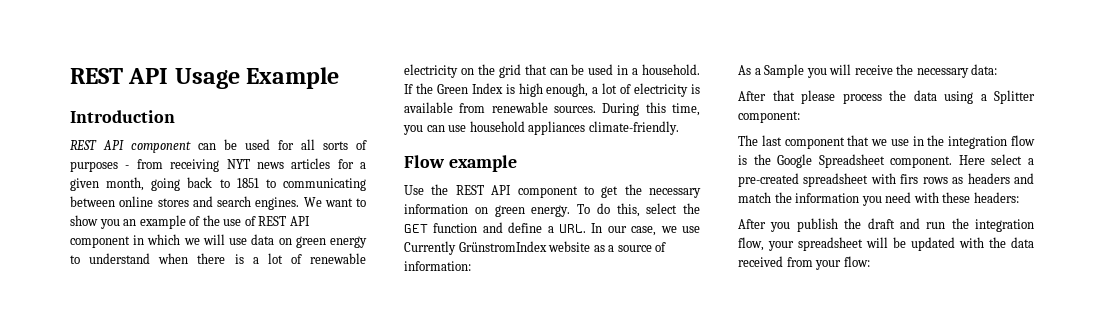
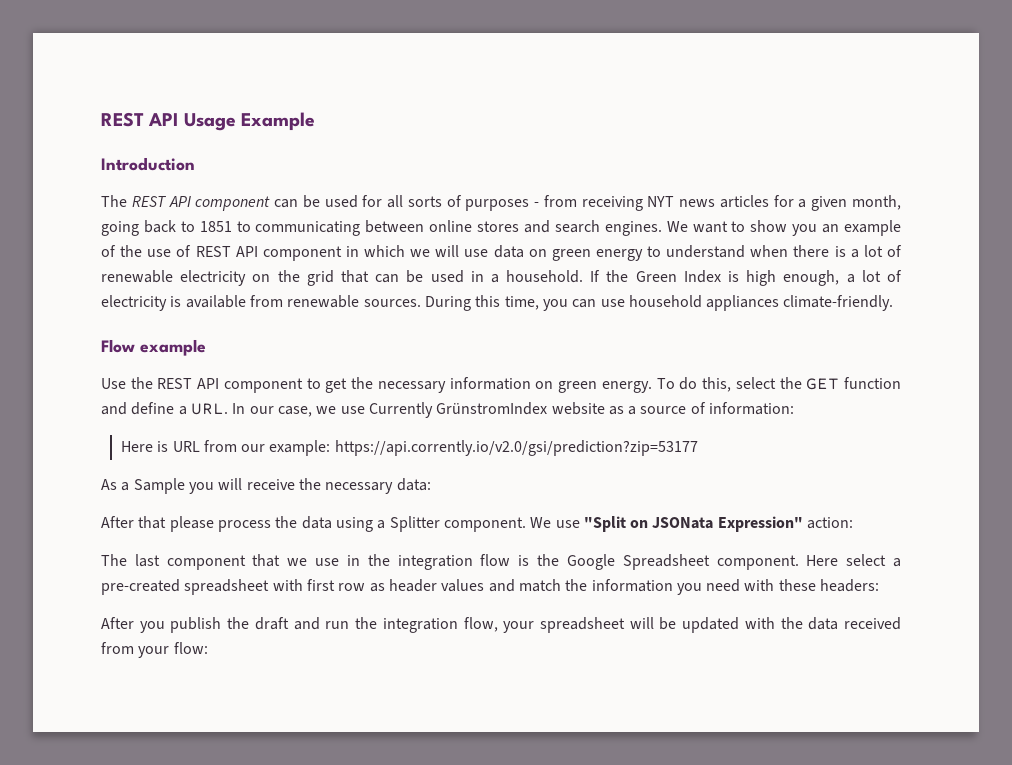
- REST API component can be used for all sorts of purposes - from receiving NYT news articles for a given month, going back to 1851 to communicating between online stores and search engines.
+ The REST API component can be used for all sorts of purposes - from receiving NYT news articles for a given month, going back to 1851 to communicating between online stores and search engines.
+ Here is URL from our example: https://api.corrently.io/v2.0/gsi/prediction?zip=53177
- After that please process the data using a Splitter component:
+ After that please process the data using a Splitter component. We use "Split on JSONata Expression" action:
- Here select a pre-created spreadsheet with firs rows as headers and match the information you need with these headers:
+ Here select a pre-created spreadsheet with first row as header values and match the information you need with these headers:

